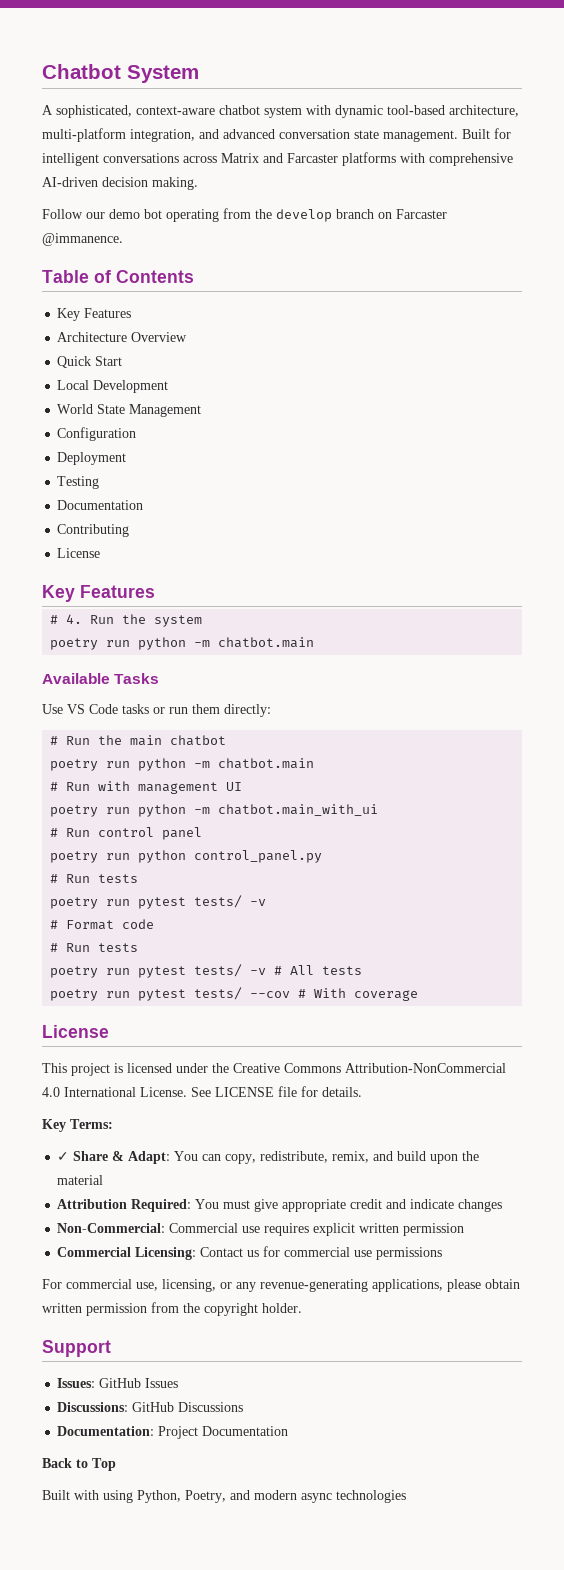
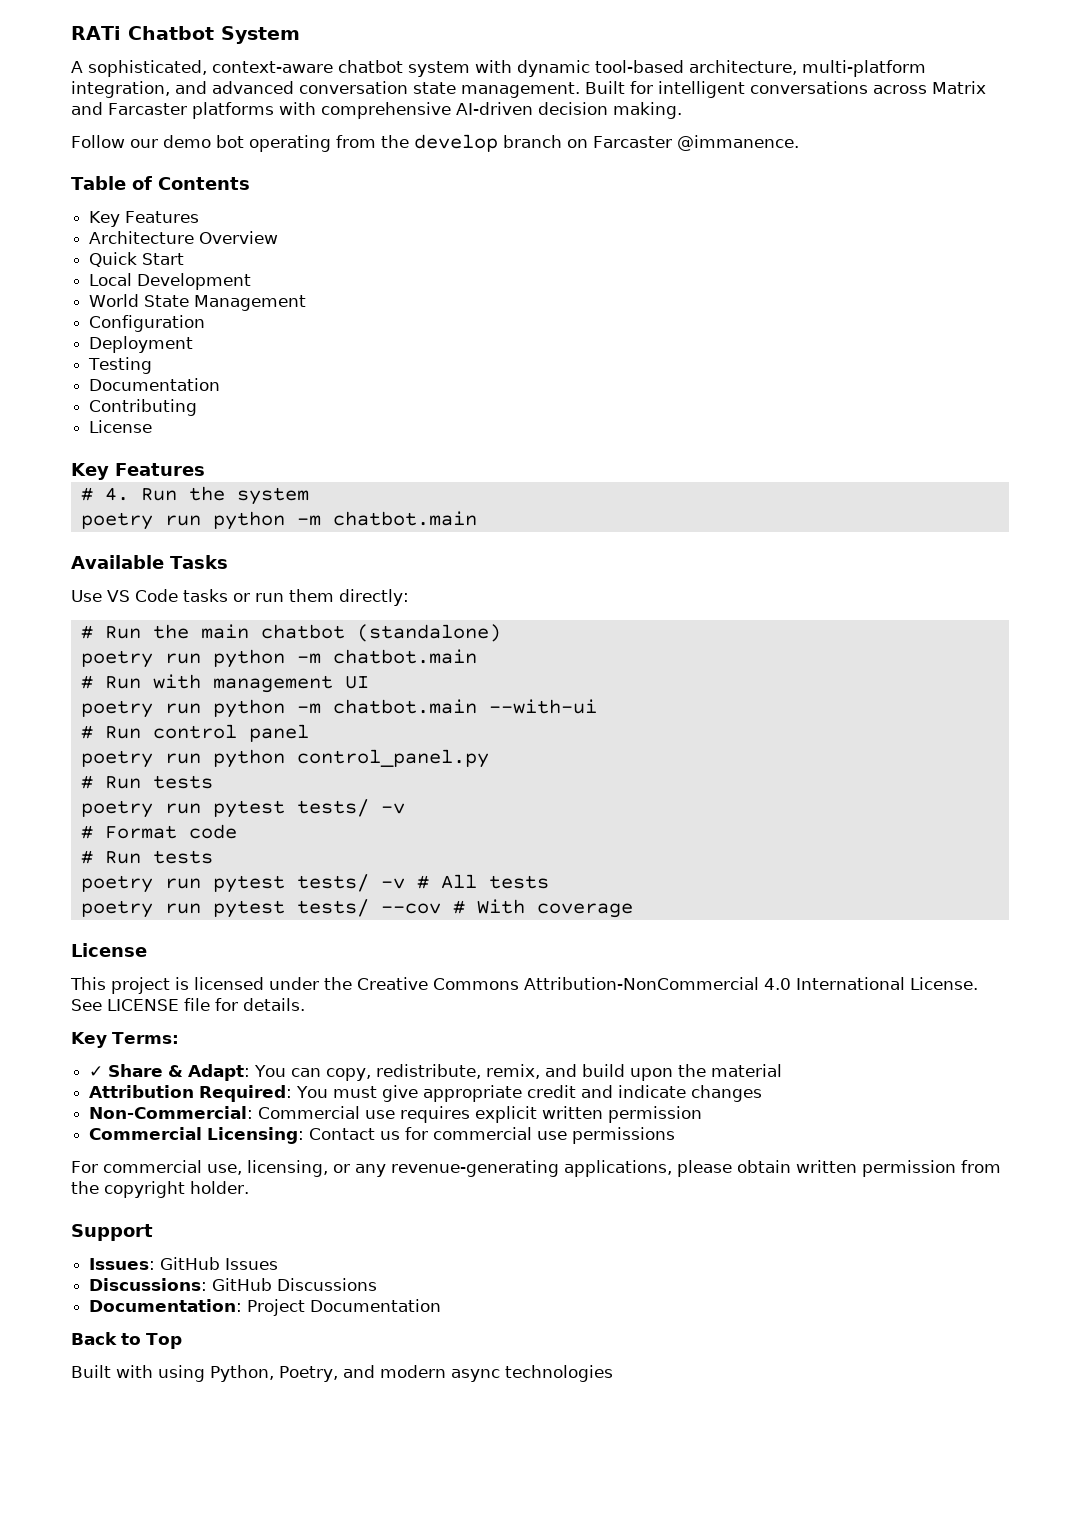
- Chatbot System
+ RATi Chatbot System
- # Run the main chatbot
+ # Run the main chatbot (standalone)
- poetry run python -m chatbot.main_with_ui
+ poetry run python -m chatbot.main --with-ui

